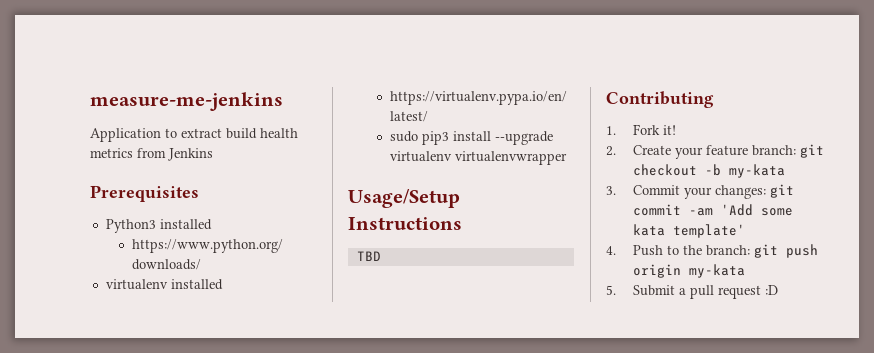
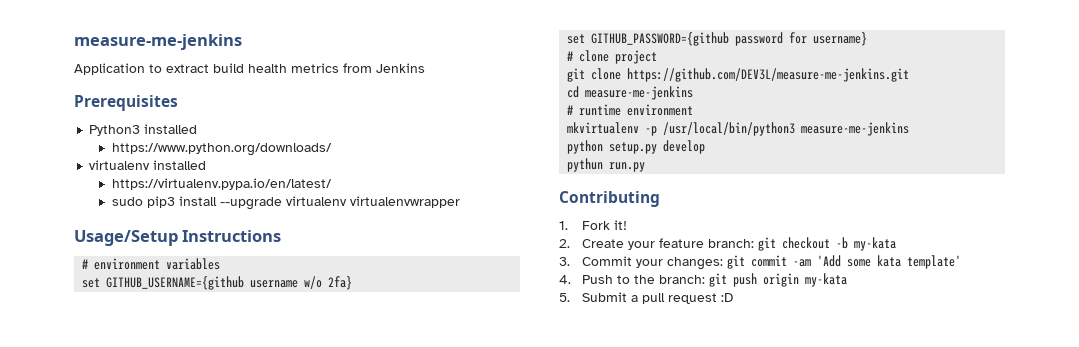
- TBD
+ # environment variables
+ set GITHUB_USERNAME={github username w/o 2fa}
+ set GITHUB_PASSWORD={github password for username}
+ # clone project
+ git clone https://github.com/DEV3L/measure-me-jenkins.git
+ cd measure-me-jenkins
+ # runtime environment
+ mkvirtualenv -p /usr/local/bin/python3 measure-me-jenkins
+ python setup.py develop
+ pythun run.py

